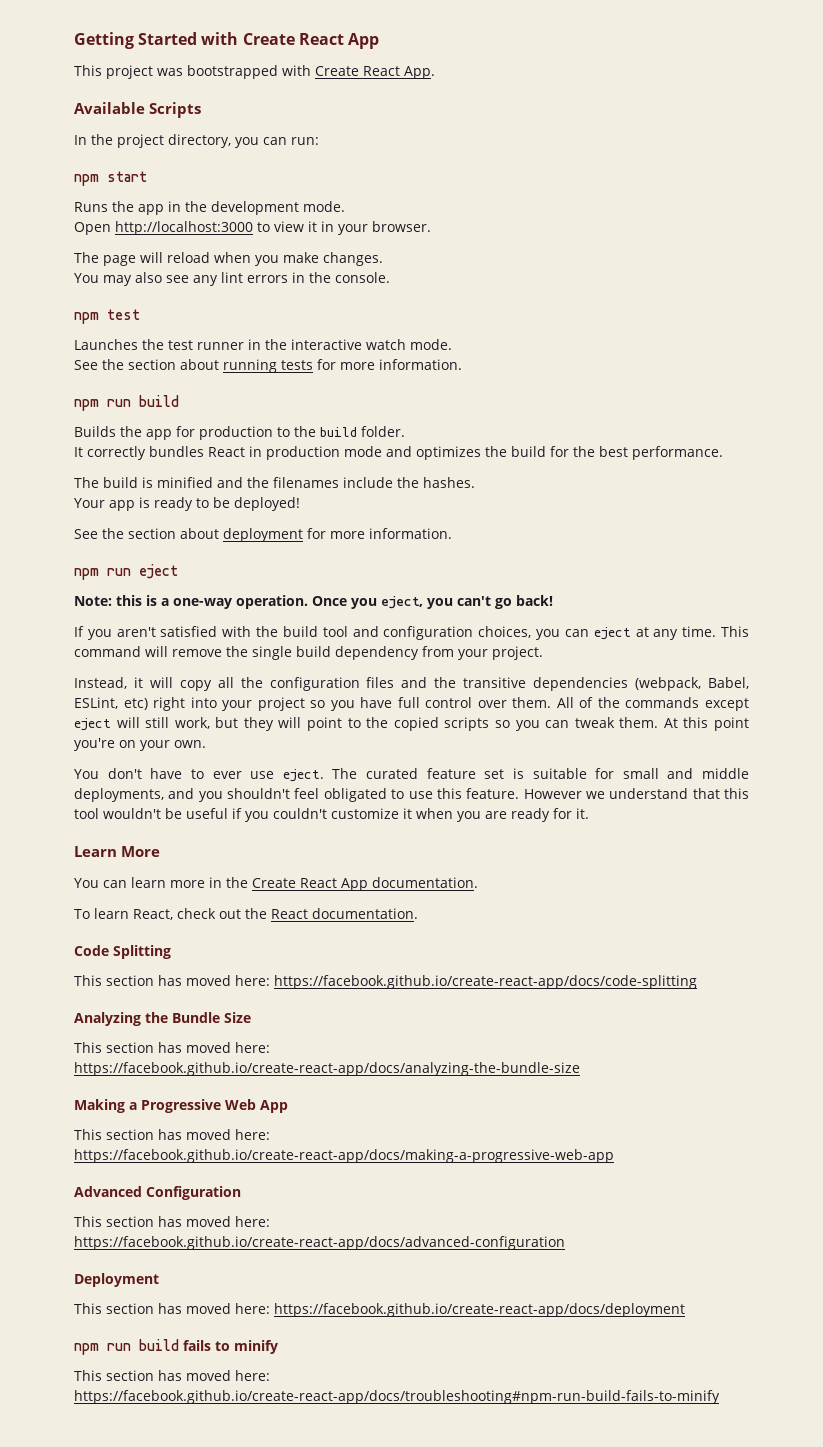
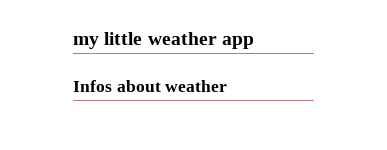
- Getting Started with Create React App
- This project was bootstrapped with Create React App.
- Available Scripts
- In the project directory, you can run:
- npm start
- Runs the app in the development mode.
- Open http://localhost:3000 to view it in your browser.
- The page will reload when you make changes.
- You may also see any lint errors in the console.
- npm test
- Launches the test runner in the interactive watch mode.
- See the section about running tests for more information.
- npm run build
- Builds the app for production to the build folder.
- It correctly bundles React in production mode and optimizes the build for the best performance.
- The build is minified and the filenames include the hashes.
- Your app is ready to be deployed!
- See the section about deployment for more information.
- npm run eject
- Note: this is a one-way operation. Once you eject, you can't go back!
- If you aren't satisfied with the build tool and configuration choices, you can eject at any time. This command will remove the single build dependency from your project.
- Instead, it will copy all the configuration files and the transitive dependencies (webpack, Babel, ESLint, etc) right into your project so you have full control over them. All of the commands except eject will still work, but they will point to the copied scripts so you can tweak them. At this point you're on your own.
- You don't have to ever use eject. The curated feature set is suitable for small and middle deployments, and you shouldn't feel obligated to use this feature. However we understand that this tool wouldn't be useful if you couldn't customize it when you are ready for it.
- Learn More
- You can learn more in the Create React App documentation.
- To learn React, check out the React documentation.
- Code Splitting
- This section has moved here: https://facebook.github.io/create-react-app/docs/code-splitting
- Analyzing the Bundle Size
- This section has moved here: https://facebook.github.io/create-react-app/docs/analyzing-the-bundle-size
- Making a Progressive Web App
- This section has moved here: https://facebook.github.io/create-react-app/docs/making-a-progressive-web-app
- Advanced Configuration
- This section has moved here: https://facebook.github.io/create-react-app/docs/advanced-configuration
- Deployment
- This section has moved here: https://facebook.github.io/create-react-app/docs/deployment
- npm run build fails to minify
- This section has moved here: https://facebook.github.io/create-react-app/docs/troubleshooting#npm-run-build-fails-to-minify
+ my little weather app
+ Infos about weather

